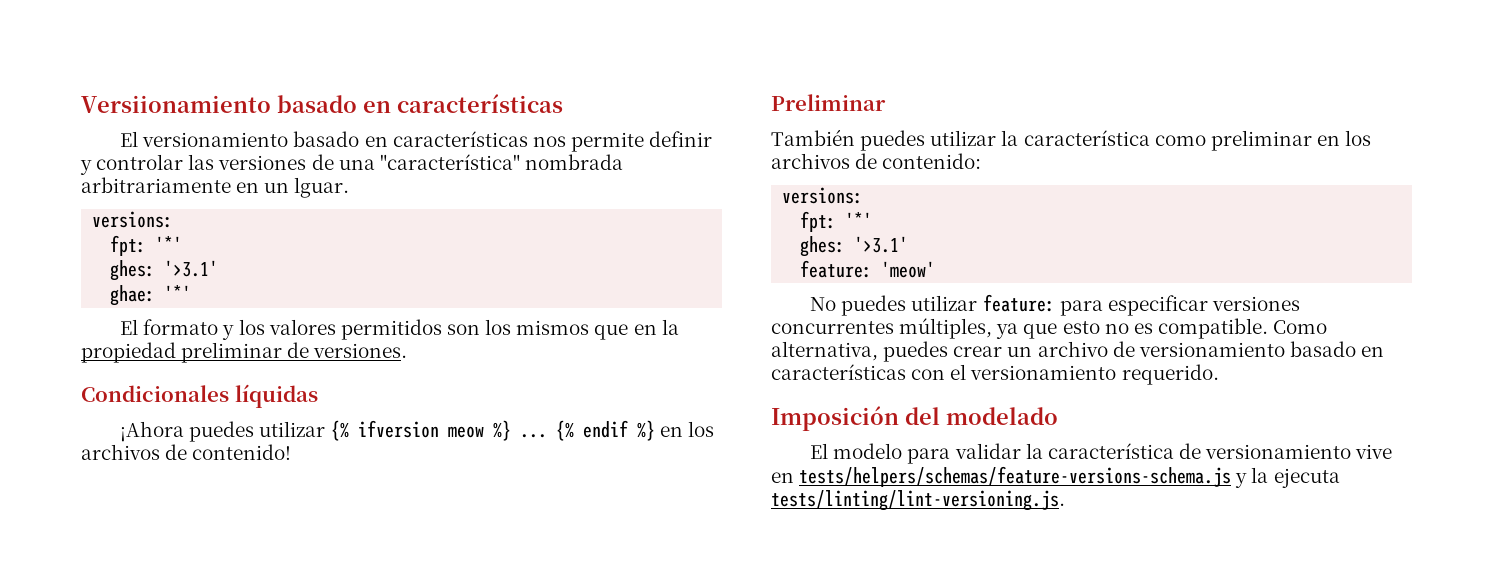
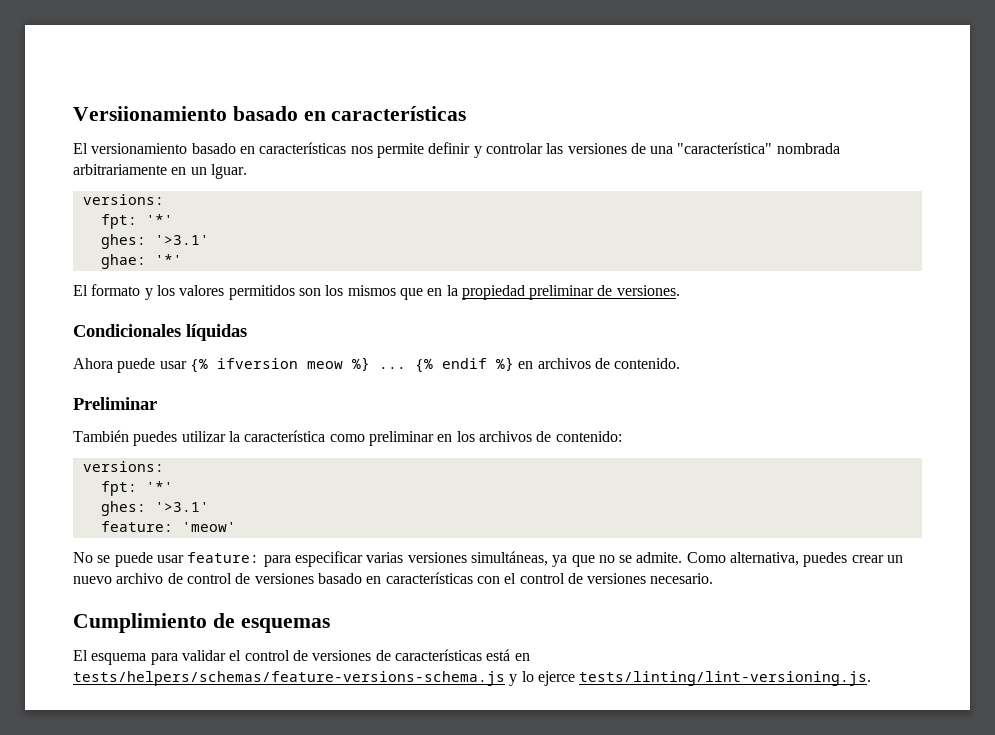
- ¡Ahora puedes utilizar {% ifversion meow %} ...
+ Ahora puede usar {% ifversion meow %} ...
- {% endif %} en los archivos de contenido!
+ {% endif %} en archivos de contenido.
- No puedes utilizar feature: para especificar versiones concurrentes múltiples, ya que esto no es compatible.
+ No se puede usar feature: para especificar varias versiones simultáneas, ya que no se admite.
- Como alternativa, puedes crear un archivo de versionamiento basado en características con el versionamiento requerido.
- Imposición del modelado
- El modelo para validar la característica de versionamiento vive en tests/helpers/schemas/feature-versions-schema.js y la ejecuta tests/linting/lint-versioning.js.
+ Como alternativa, puedes crear un nuevo archivo de control de versiones basado en características con el control de versiones necesario.
+ Cumplimiento de esquemas
+ El esquema para validar el control de versiones de características está en tests/helpers/schemas/feature-versions-schema.js y lo ejerce tests/linting/lint-versioning.js.

